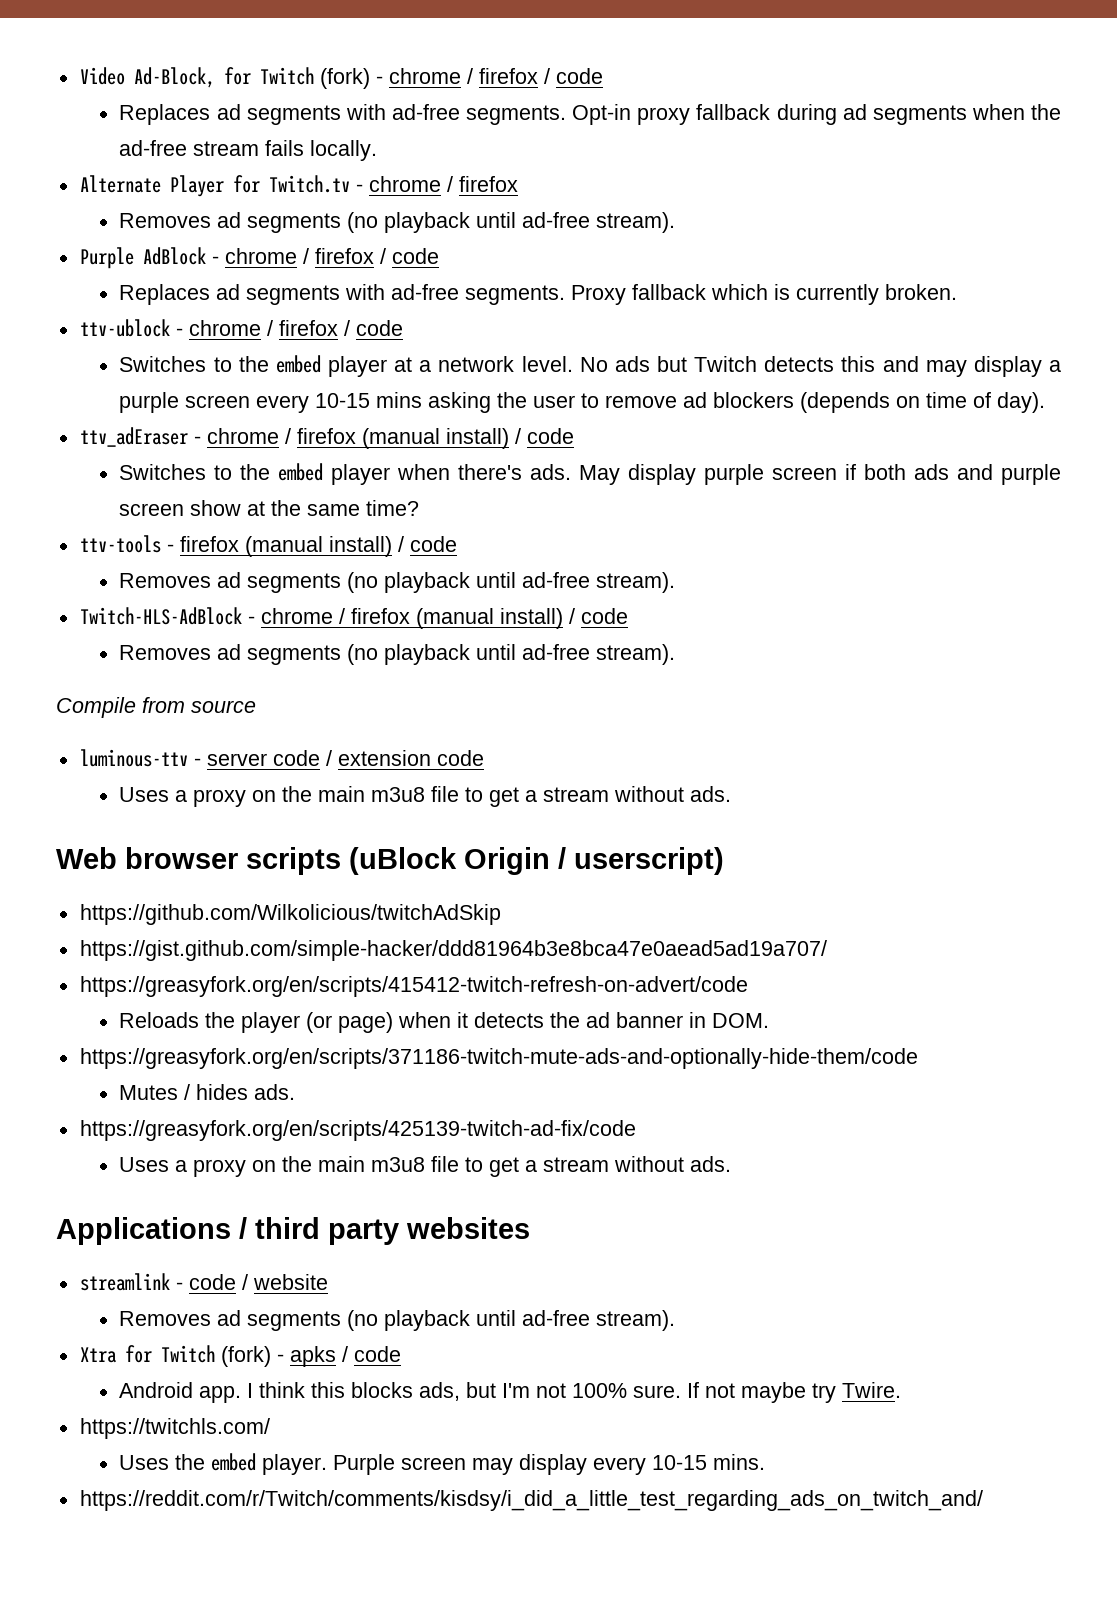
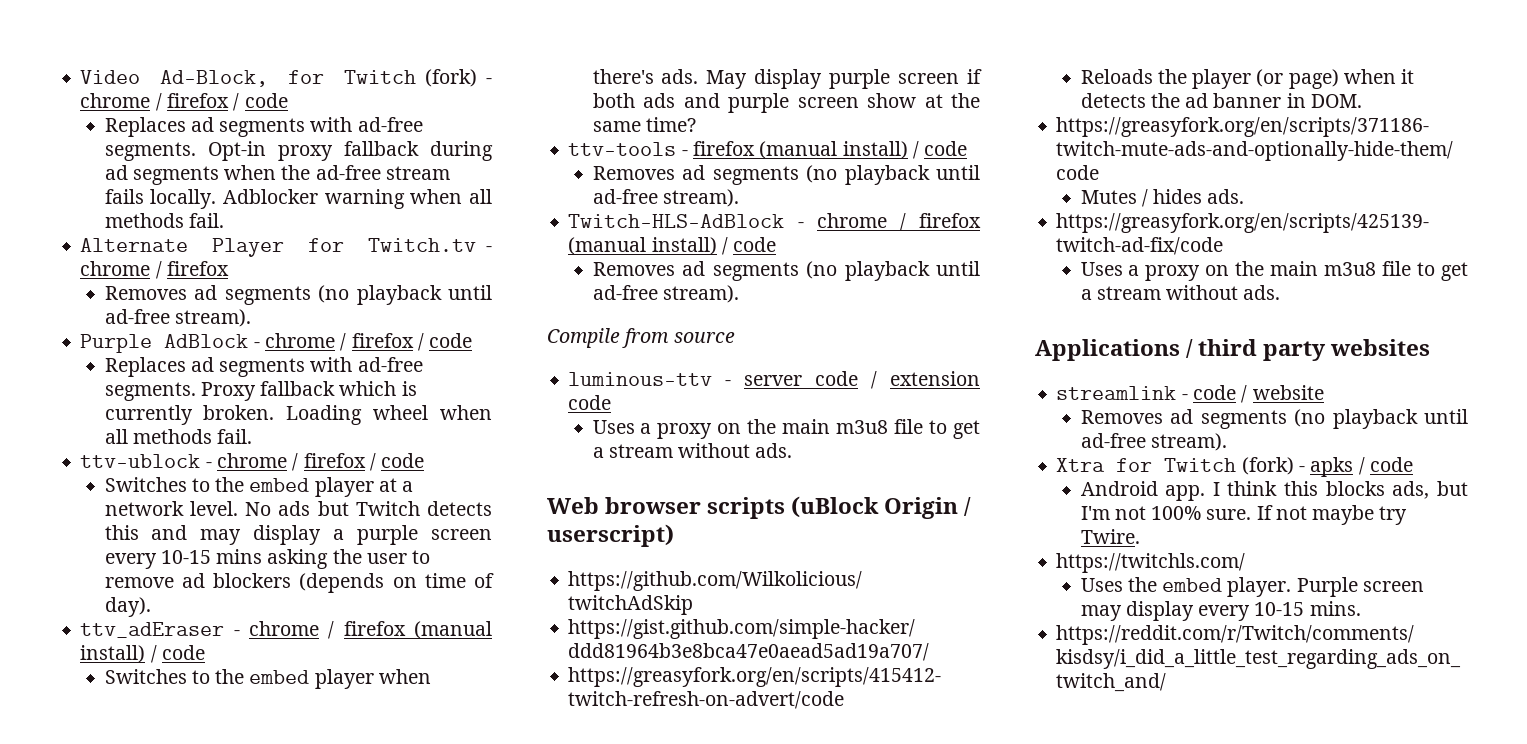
+ Adblocker warning when all methods fail.
+ Loading wheel when all methods fail.

